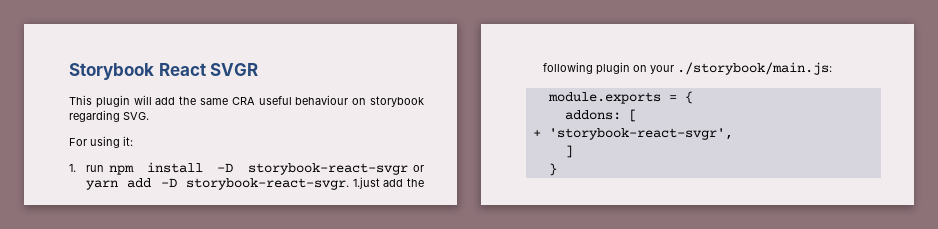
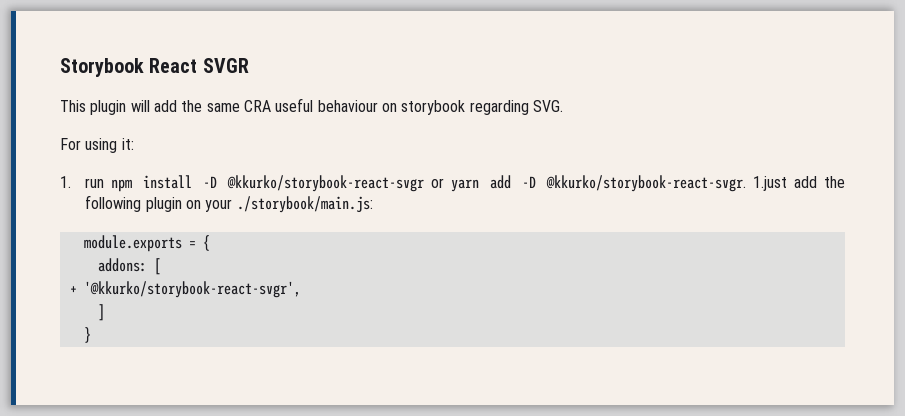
- 1. run npm install -D storybook-react-svgr or yarn add -D storybook-react-svgr.
+ 1. run npm install -D @kkurko/storybook-react-svgr or yarn add -D @kkurko/storybook-react-svgr.
- + 'storybook-react-svgr',
+ + '@kkurko/storybook-react-svgr',

